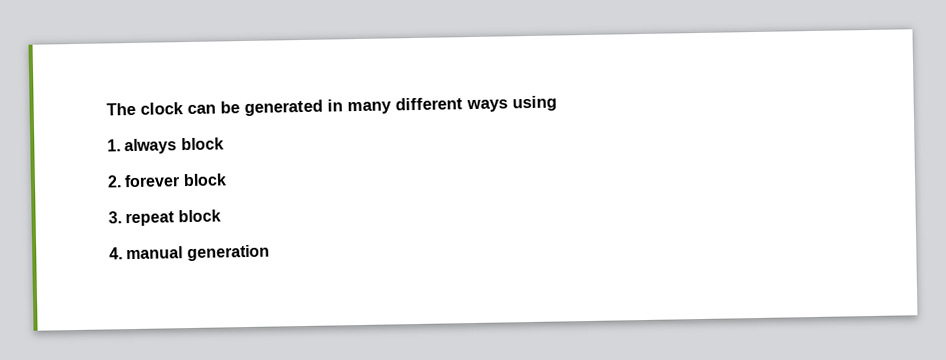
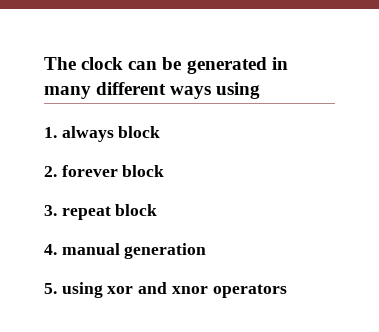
+ 5. using xor and xnor operators

